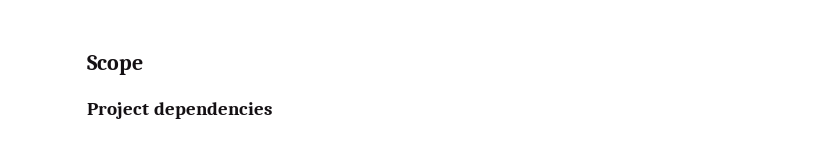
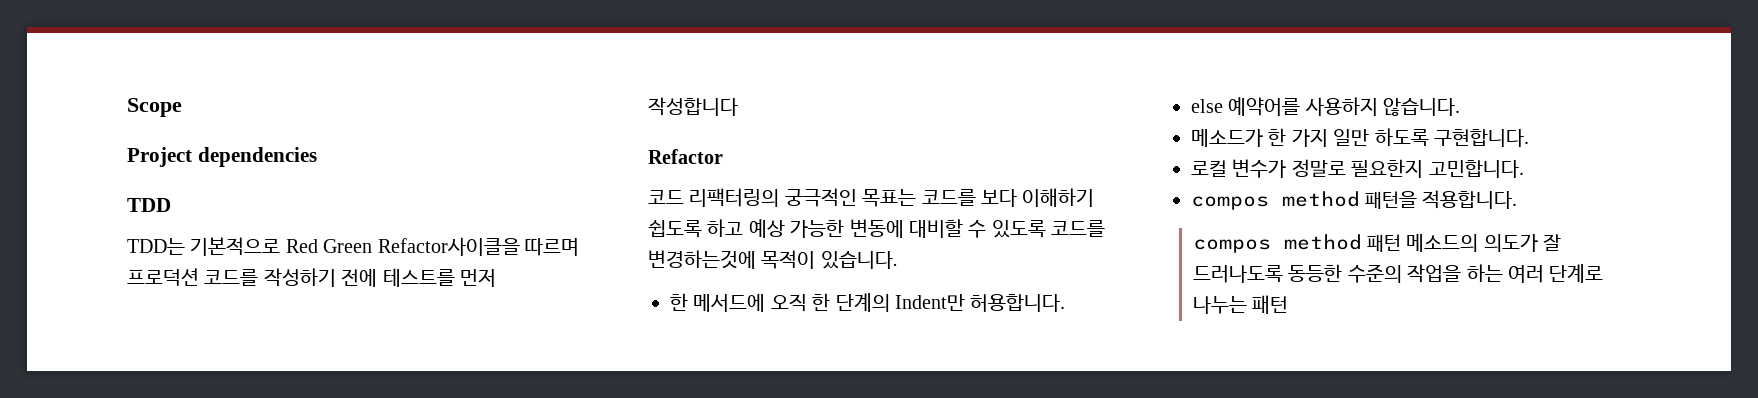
+ TDD
+ TDD는 기본적으로 Red Green Refactor사이클을 따르며 프로덕션 코드를 작성하기 전에 테스트를 먼저 작성합니다
+ Refactor
+ 코드 리팩터링의 궁극적인 목표는 코드를 보다 이해하기 쉽도록 하고 예상 가능한 변동에 대비할 수 있도록 코드를 변경하는것에 목적이 있습니다.
+ 한 메서드에 오직 한 단계의 Indent만 허용합니다.
+ else 예약어를 사용하지 않습니다.
+ 메소드가 한 가지 일만 하도록 구현합니다.
+ 로컬 변수가 정말로 필요한지 고민합니다.
+ compos method 패턴을 적용합니다.
+ compos method 패턴 메소드의 의도가 잘 드러나도록 동등한 수준의 작업을 하는 여러 단계로 나누는 패턴

